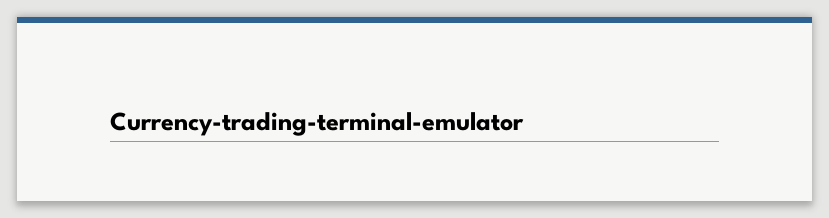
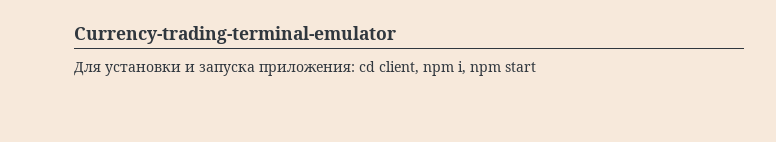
+ Для установки и запуска приложения: cd client, npm i, npm start

